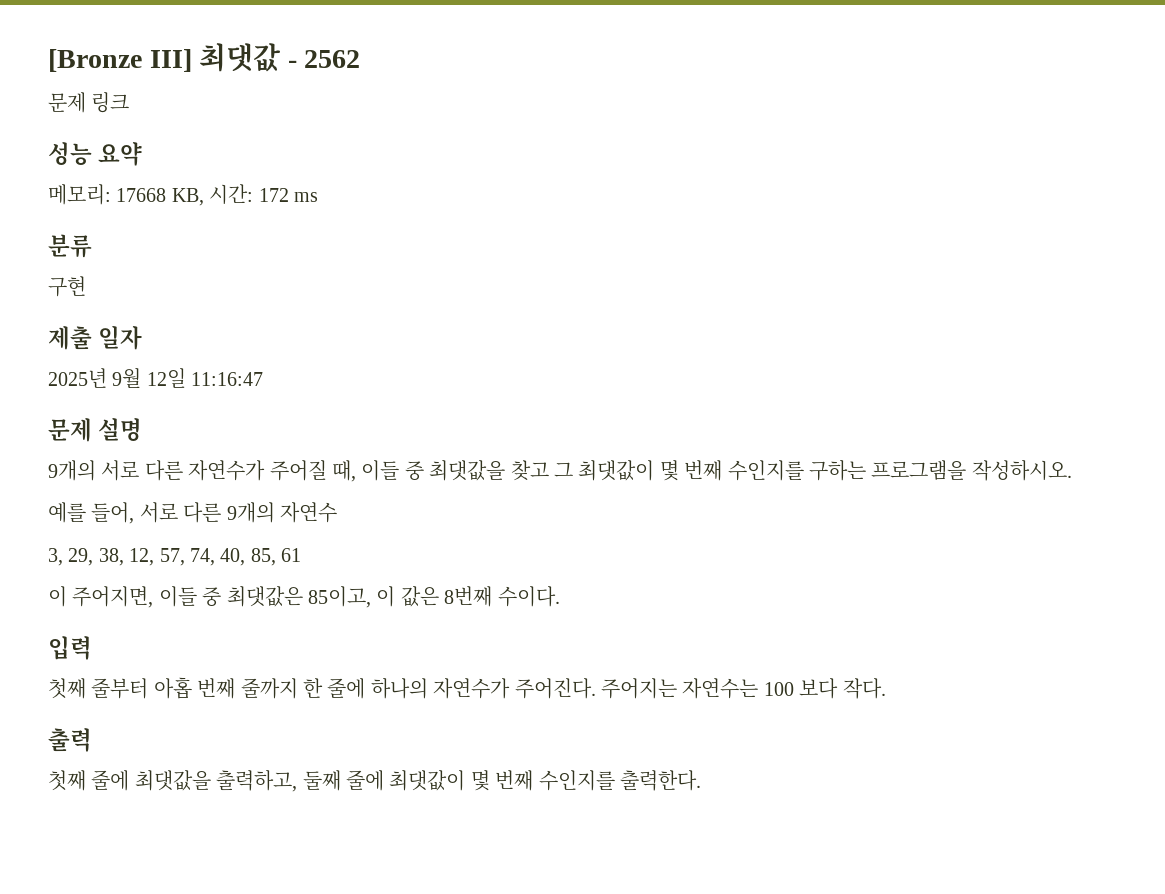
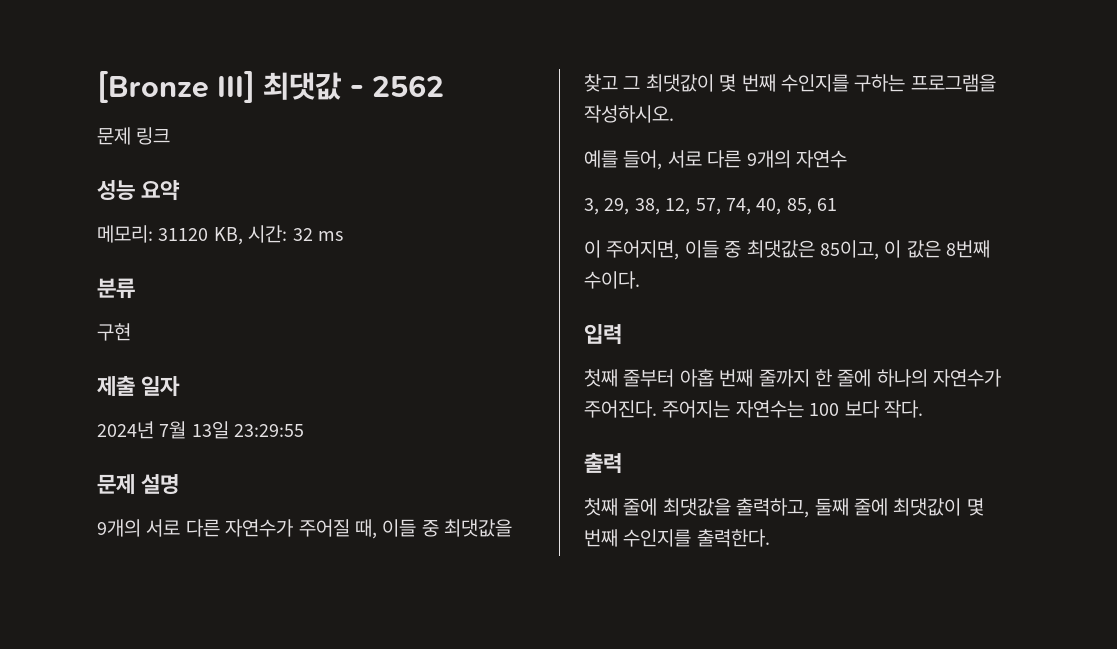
- 메모리: 17668 KB, 시간: 172 ms
+ 메모리: 31120 KB, 시간: 32 ms
- 2025년 9월 12일 11:16:47
+ 2024년 7월 13일 23:29:55

